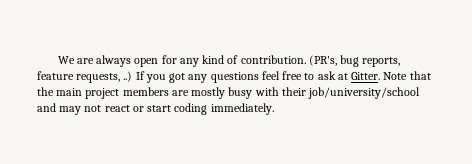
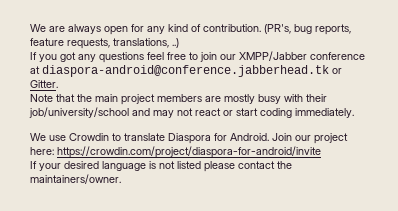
- (PR's, bug reports, feature requests, ..) If you got any questions feel free to ask at Gitter. Note that the main project members are mostly busy with their job/university/school and may not react or start coding immediately.
+ (PR's, bug reports, feature requests, translations, ..)
+ If you got any questions feel free to join our XMPP/Jabber conference at diaspora-android@conference.jabberhead.tk or Gitter.
+ Note that the main project members are mostly busy with their job/university/school and may not react or start coding immediately.
+ We use Crowdin to translate Diaspora for Android. Join our project here: https://crowdin.com/project/diaspora-for-android/invite
+ If your desired language is not listed please contact the maintainers/owner.

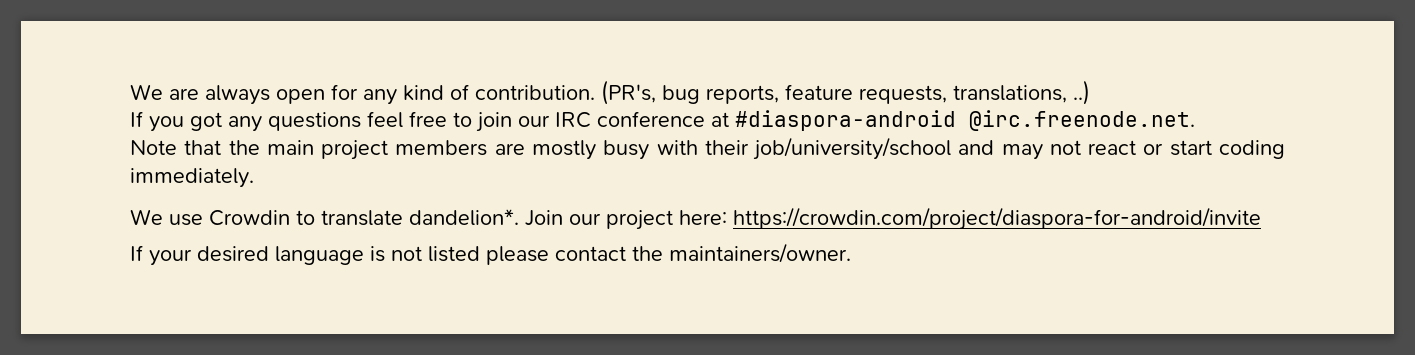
- If you got any questions feel free to join our XMPP/Jabber conference at diaspora-android@conference.jabberhead.tk or Gitter.
+ If you got any questions feel free to join our IRC conference at #diaspora-android @irc.freenode.net.
- We use Crowdin to translate Diaspora for Android.
+ We use Crowdin to translate dandelion*.

